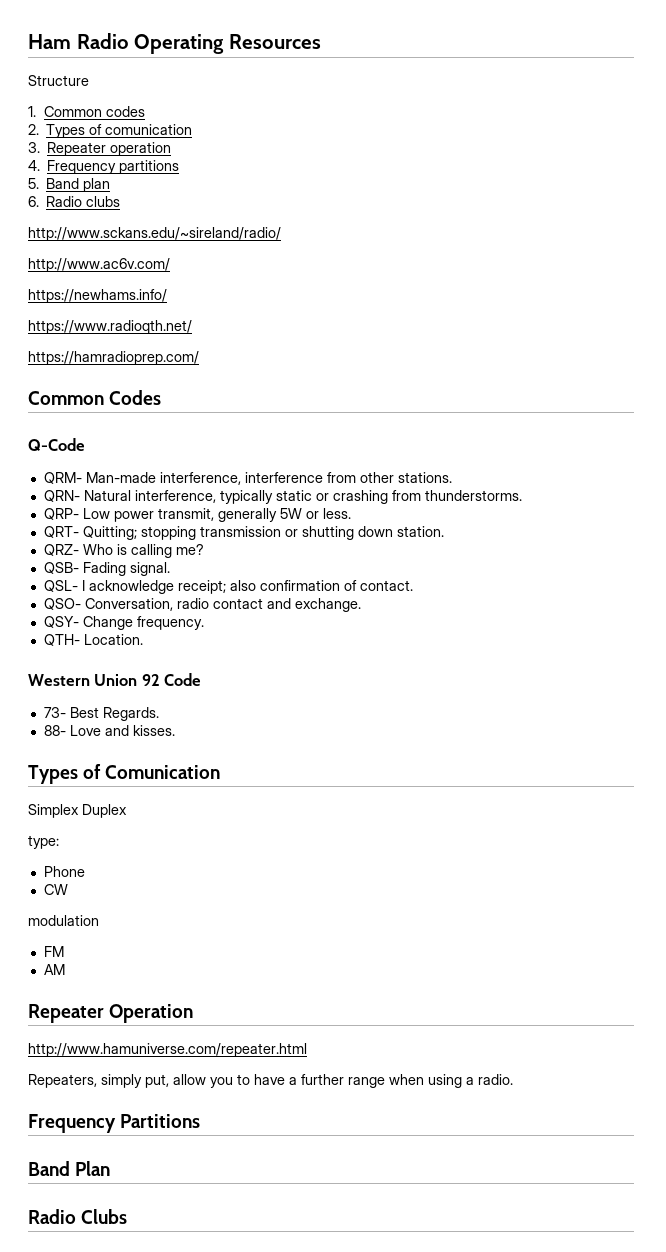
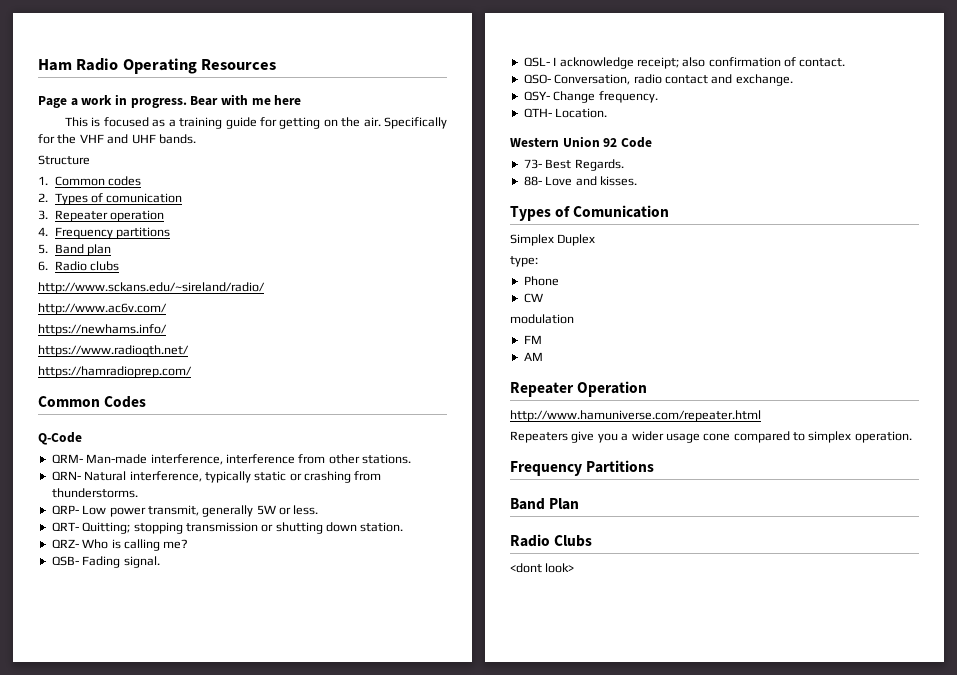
+ Page a work in progress. Bear with me here
+ This is focused as a training guide for getting on the air. Specifically for the VHF and UHF bands.
- Repeaters, simply put, allow you to have a further range when using a radio.
+ Repeaters give you a wider usage cone compared to simplex operation.
+ <dont look>

